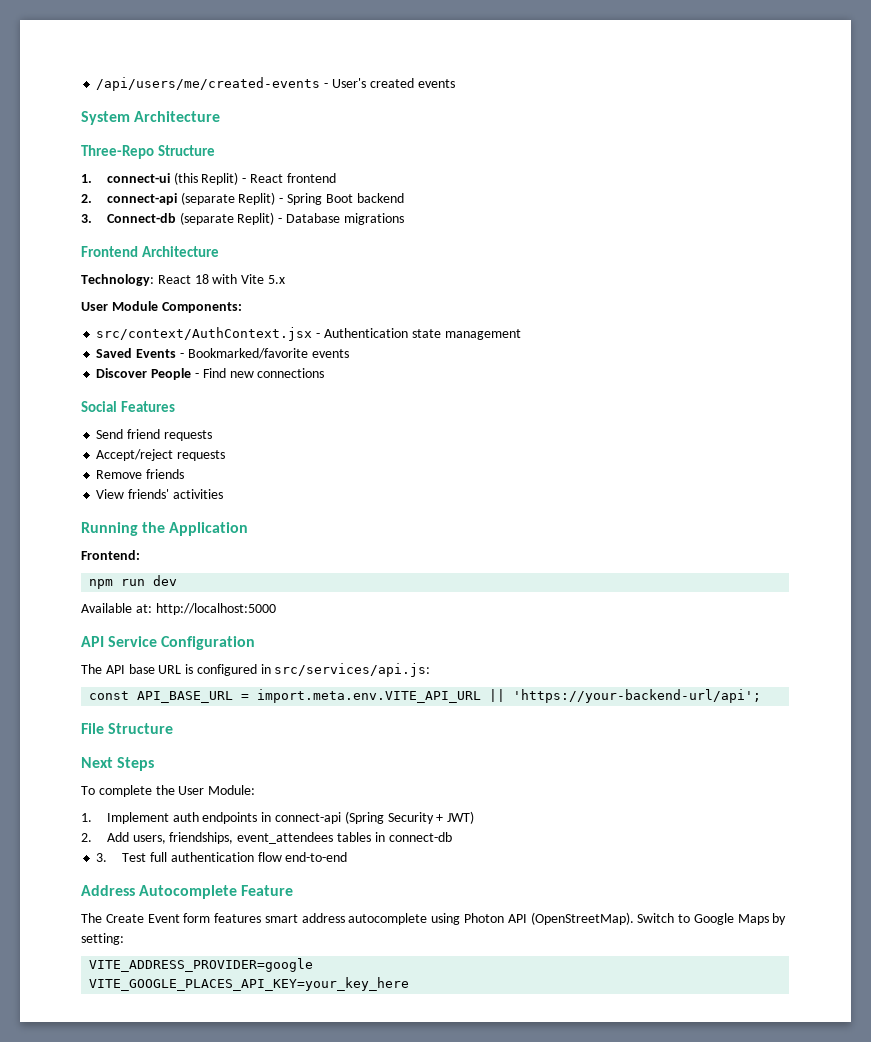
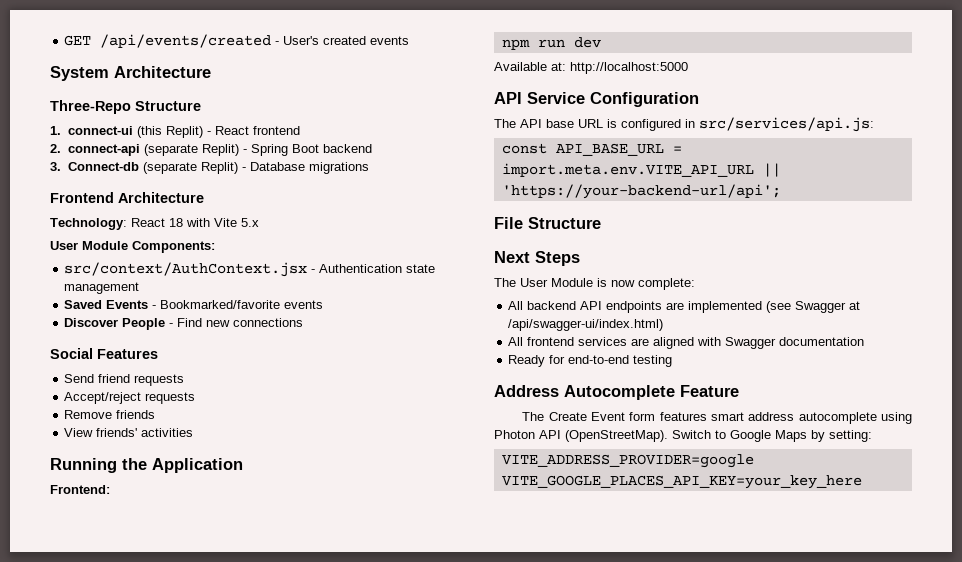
- /api/users/me/created-events - User's created events
+ GET /api/events/created - User's created events
- To complete the User Module:
- 1. Implement auth endpoints in connect-api (Spring Security + JWT)
- 2. Add users, friendships, event_attendees tables in connect-db
- 3. Test full authentication flow end-to-end
+ The User Module is now complete:
+ All backend API endpoints are implemented (see Swagger at /api/swagger-ui/index.html)
+ All frontend services are aligned with Swagger documentation
+ Ready for end-to-end testing

